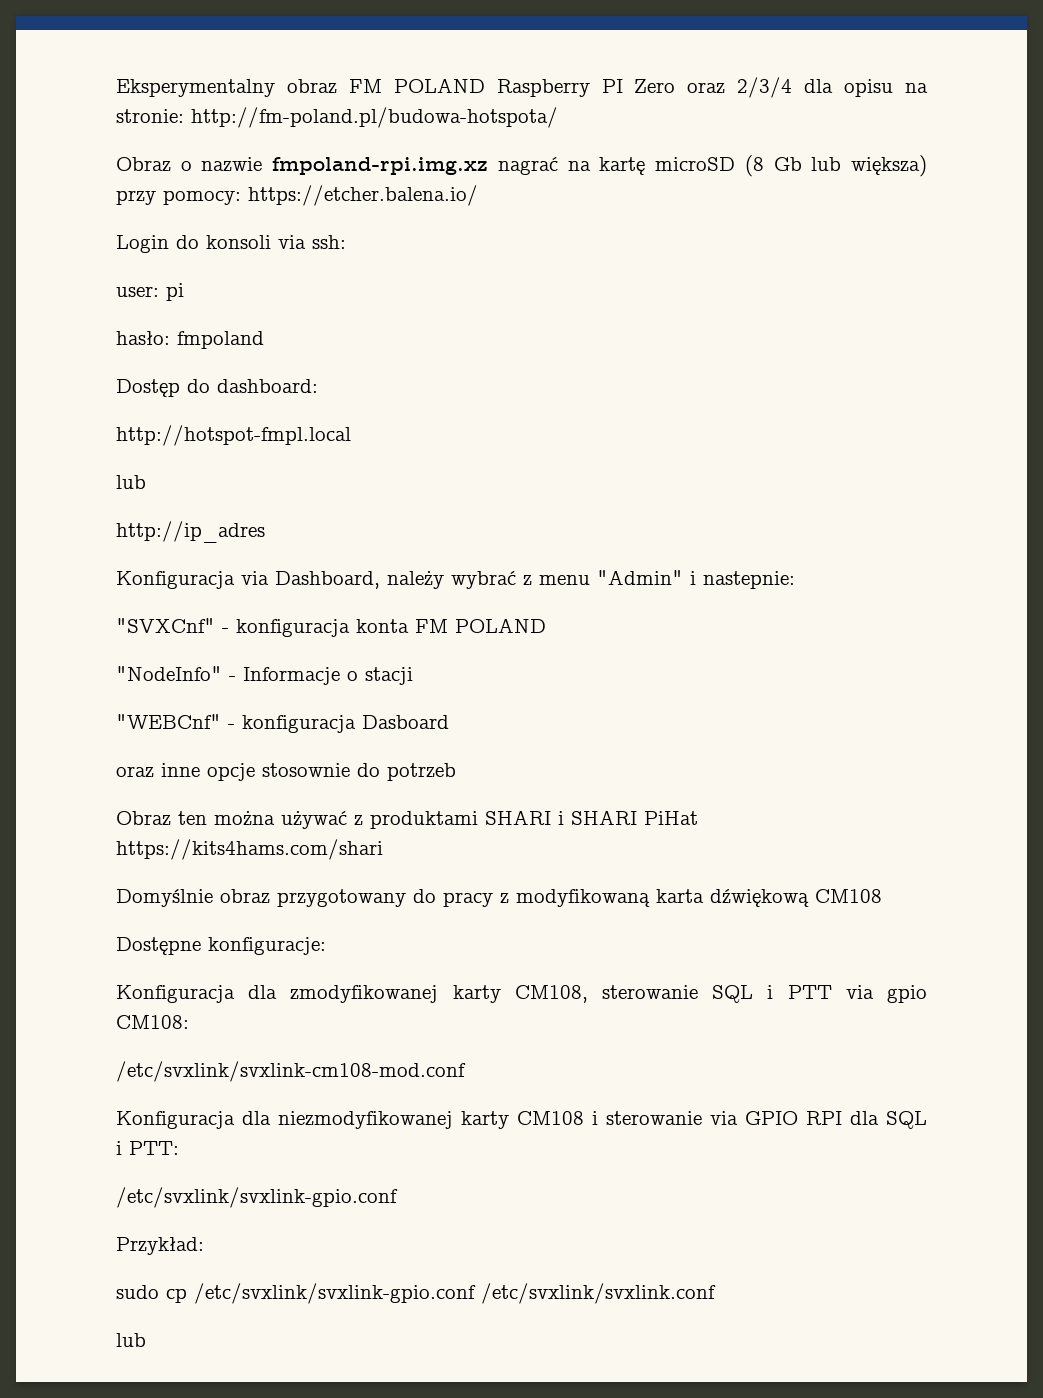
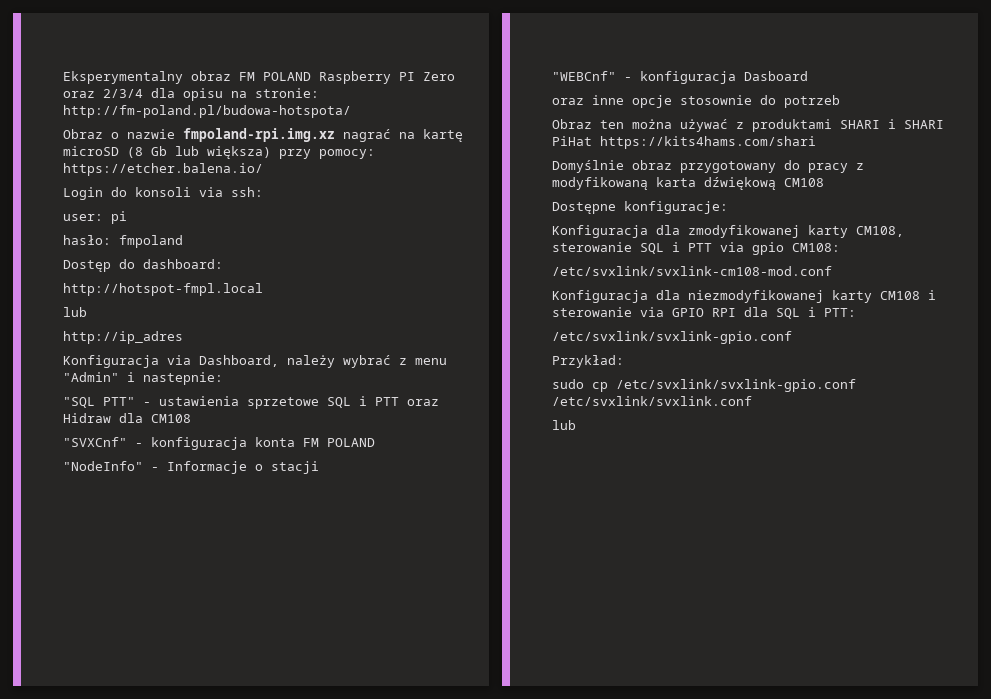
+ "SQL PTT" - ustawienia sprzetowe SQL i PTT oraz Hidraw dla CM108

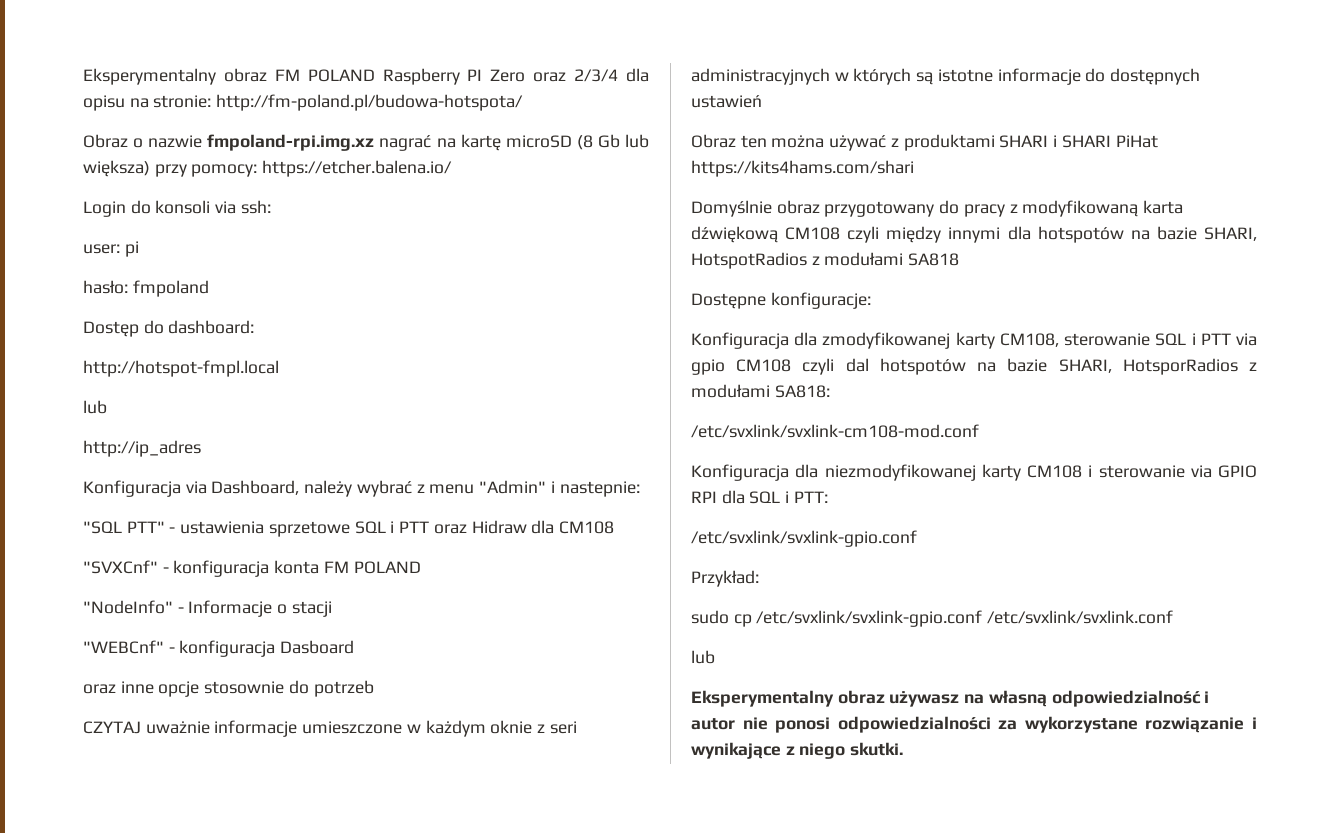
+ CZYTAJ uważnie informacje umieszczone w każdym oknie z seri administracyjnych w których są istotne informacje do dostępnych ustawień
- Domyślnie obraz przygotowany do pracy z modyfikowaną karta dźwiękową CM108
+ Domyślnie obraz przygotowany do pracy z modyfikowaną karta dźwiękową CM108 czyli między innymi dla hotspotów na bazie SHARI, HotspotRadios z modułami SA818
- Konfiguracja dla zmodyfikowanej karty CM108, sterowanie SQL i PTT via gpio CM108:
+ Konfiguracja dla zmodyfikowanej karty CM108, sterowanie SQL i PTT via gpio CM108 czyli dal hotspotów na bazie SHARI, HotsporRadios z modułami SA818:
+ Eksperymentalny obraz używasz na własną odpowiedzialność i autor nie ponosi odpowiedzialności za wykorzystane rozwiązanie i wynikające z niego skutki.

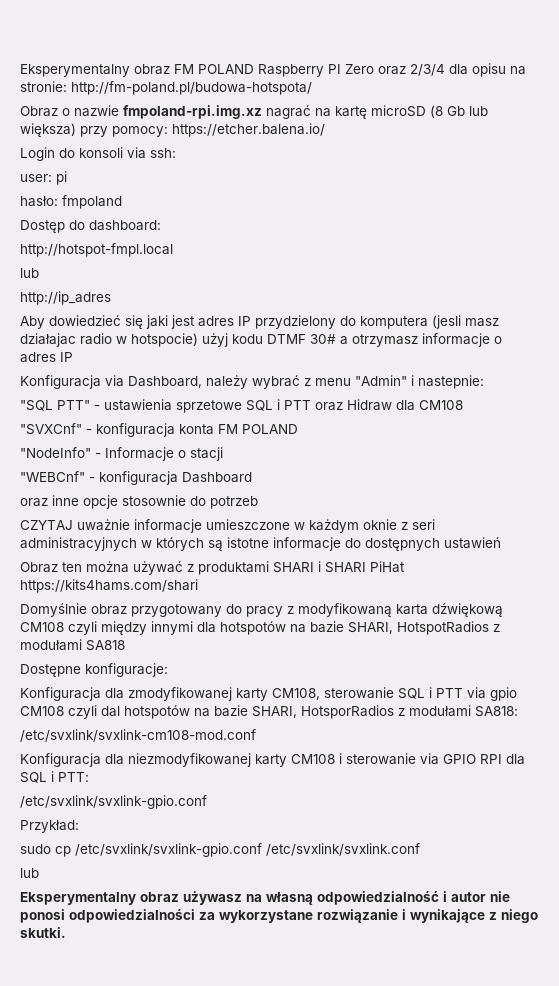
+ Aby dowiedzieć się jaki jest adres IP przydzielony do komputera (jesli masz działajac radio w hotspocie) użyj kodu DTMF 30# a otrzymasz informacje o adres IP
- "WEBCnf" - konfiguracja Dasboard
+ "WEBCnf" - konfiguracja Dashboard

